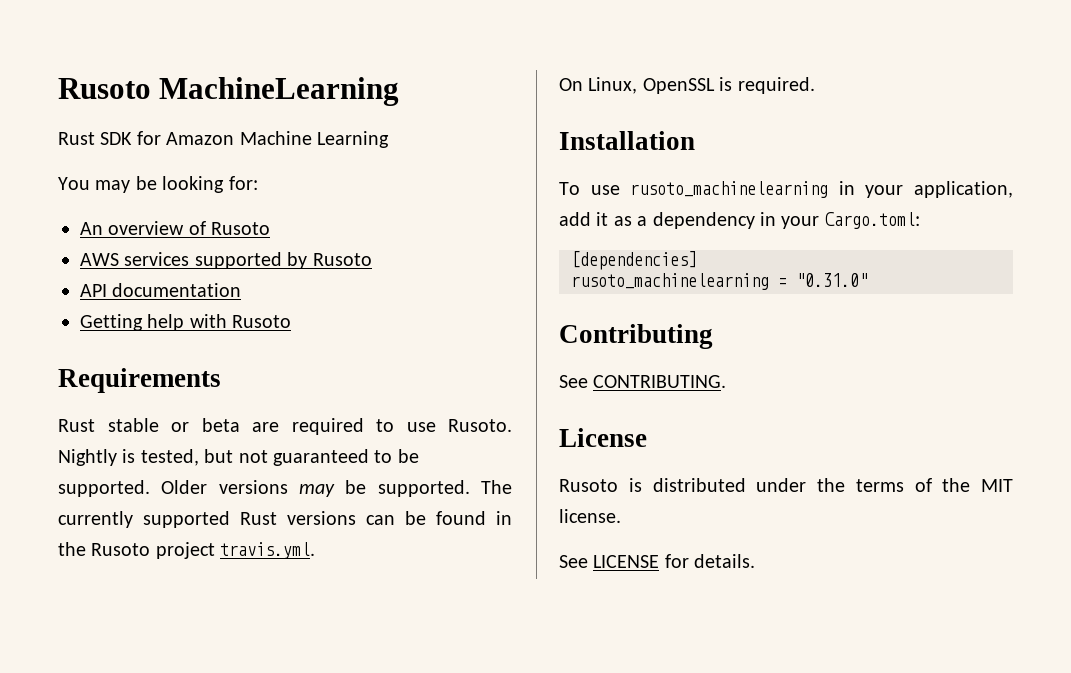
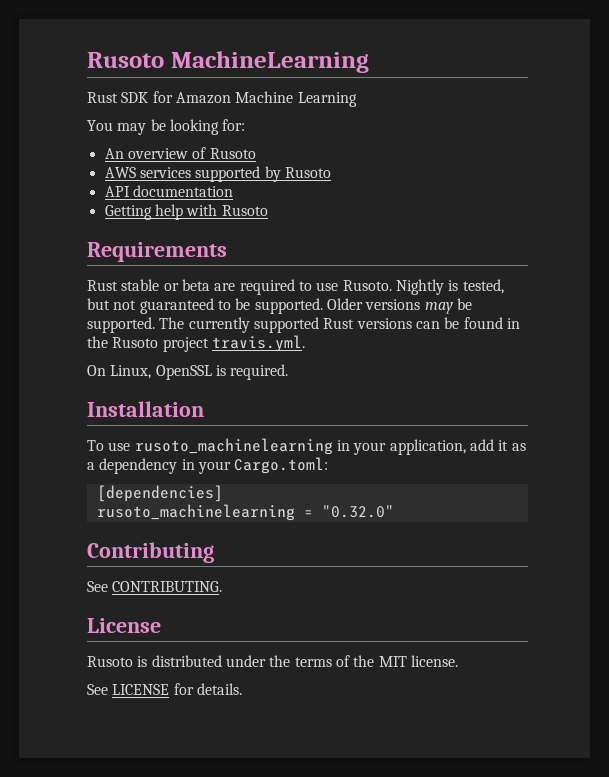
- rusoto_machinelearning = "0.31.0"
+ rusoto_machinelearning = "0.32.0"

